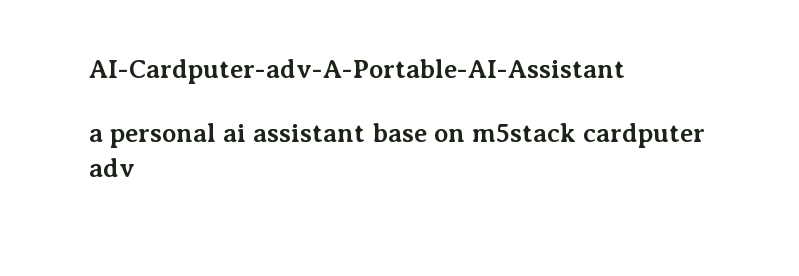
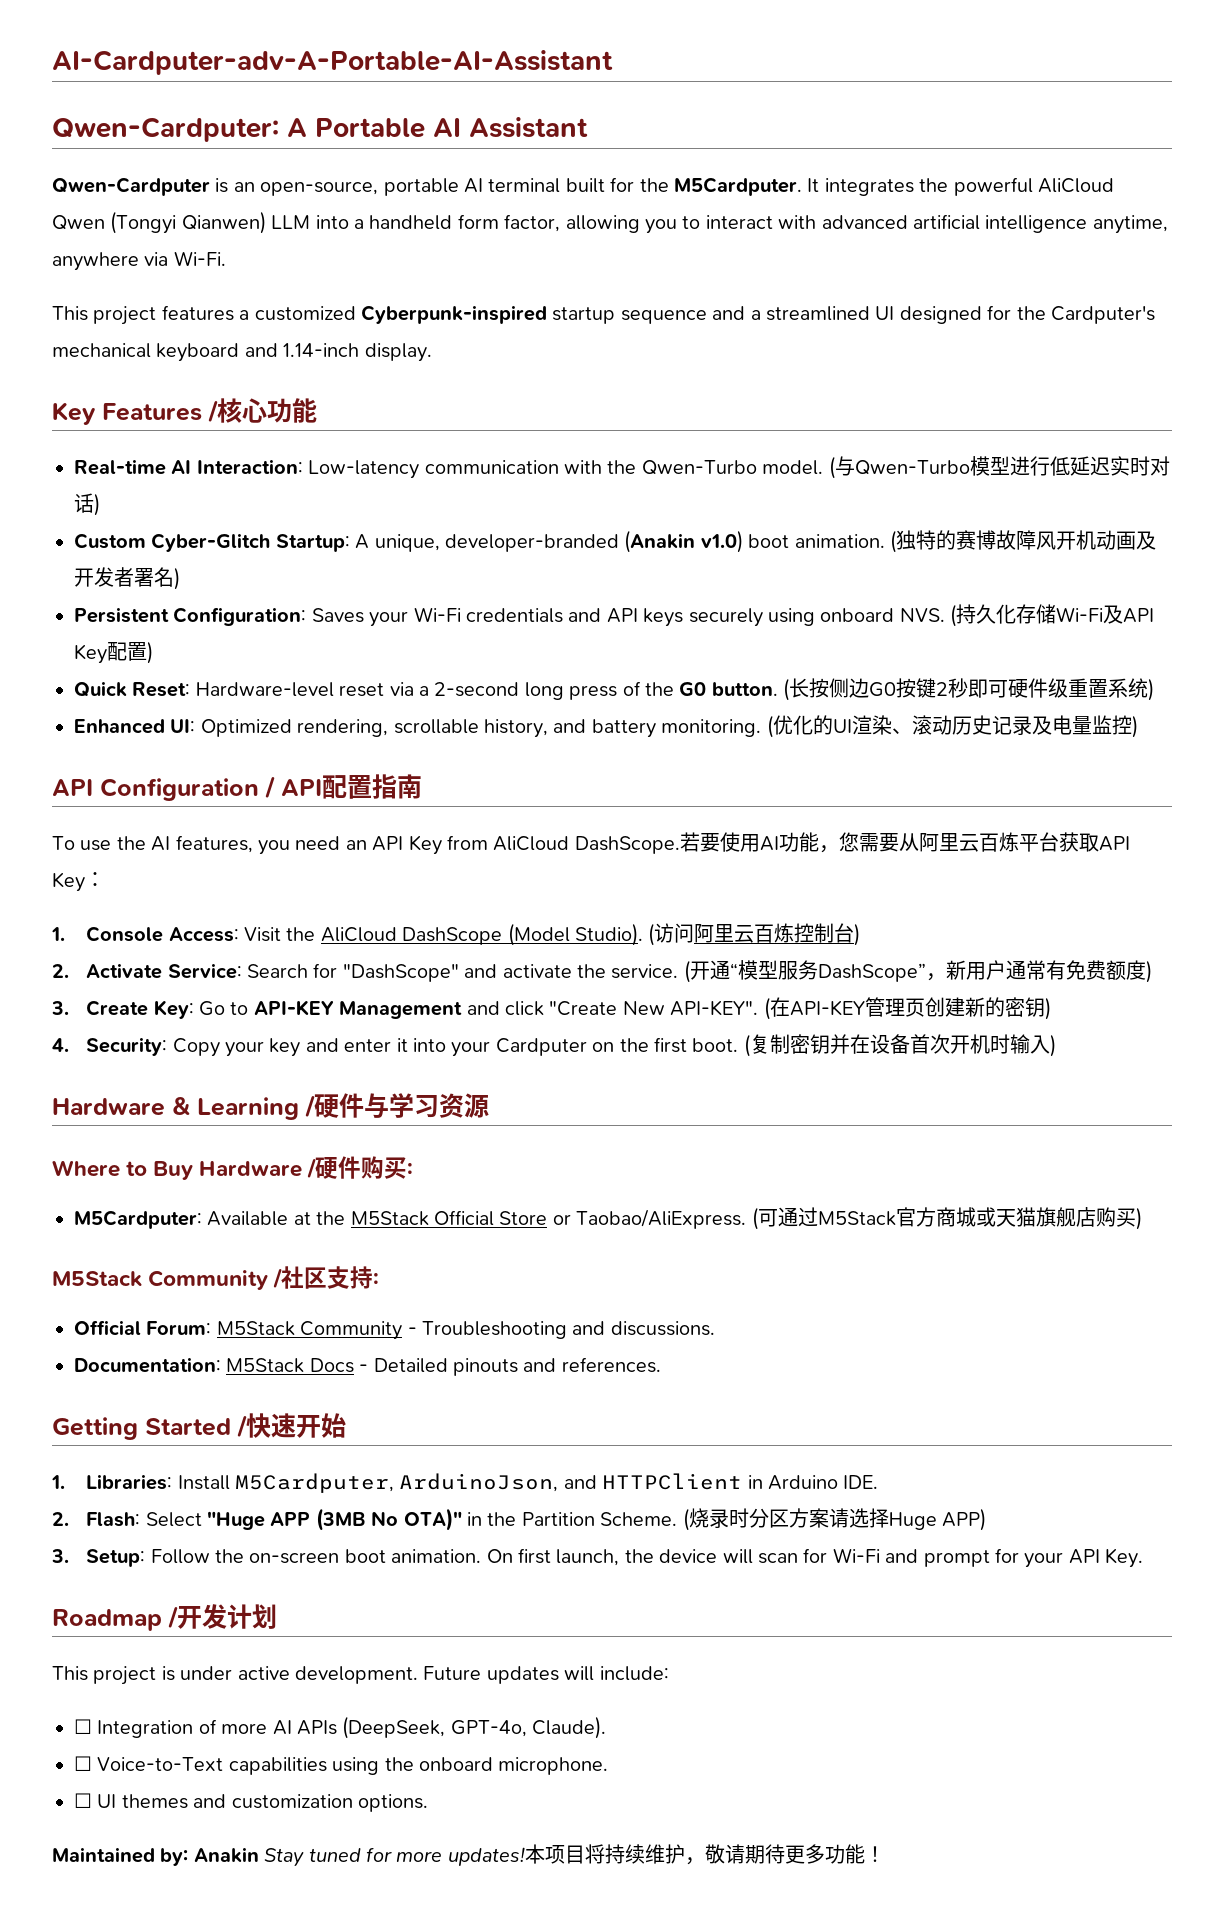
- a personal ai assistant base on m5stack cardputer adv
+ Qwen-Cardputer: A Portable AI Assistant
+ Qwen-Cardputer is an open-source, portable AI terminal built for the M5Cardputer. It integrates the powerful AliCloud Qwen (Tongyi Qianwen) LLM into a handheld form factor, allowing you to interact with advanced artificial intelligence anytime, anywhere via Wi-Fi.
+ This project features a customized Cyberpunk-inspired startup sequence and a streamlined UI designed for the Cardputer's mechanical keyboard and 1.14-inch display.
+ Key Features /核心功能
+ Real-time AI Interaction: Low-latency communication with the Qwen-Turbo model. (与Qwen-Turbo模型进行低延迟实时对话)
+ Custom Cyber-Glitch Startup: A unique, developer-branded (Anakin v1.0) boot animation. (独特的赛博故障风开机动画及开发者署名)
+ Persistent Configuration: Saves your Wi-Fi credentials and API keys securely using onboard NVS. (持久化存储Wi-Fi及API Key配置)
+ Quick Reset: Hardware-level reset via a 2-second long press of the G0 button. (长按侧边G0按键2秒即可硬件级重置系统)
+ Enhanced UI: Optimized rendering, scrollable history, and battery monitoring. (优化的UI渲染、滚动历史记录及电量监控)
+ API Configuration / API配置指南
+ To use the AI features, you need an API Key from AliCloud DashScope.若要使用AI功能，您需要从阿里云百炼平台获取API Key：
+ 1. Console Access: Visit the AliCloud DashScope (Model Studio). (访问阿里云百炼控制台)
+ 2. Activate Service: Search for "DashScope" and activate the service. (开通“模型服务DashScope”，新用户通常有免费额度)
+ 3. Create Key: Go to API-KEY Management and click "Create New API-KEY". (在API-KEY管理页创建新的密钥)
+ 4. Security: Copy your key and enter it into your Cardputer on the first boot. (复制密钥并在设备首次开机时输入)
+ Hardware & Learning /硬件与学习资源
+ Where to Buy Hardware /硬件购买:
+ M5Cardputer: Available at the M5Stack Official Store or Taobao/AliExpress. (可通过M5Stack官方商城或天猫旗舰店购买)
+ M5Stack Community /社区支持:
+ Official Forum: M5Stack Community - Troubleshooting and discussions.
+ Documentation: M5Stack Docs - Detailed pinouts and references.
+ Getting Started /快速开始
+ 1. Libraries: Install M5Cardputer, ArduinoJson, and HTTPClient in Arduino IDE.
+ 2. Flash: Select "Huge APP (3MB No OTA)" in the Partition Scheme. (烧录时分区方案请选择Huge APP)
+ 3. Setup: Follow the on-screen boot animation. On first launch, the device will scan for Wi-Fi and prompt for your API Key.
+ Roadmap /开发计划
+ This project is under active development. Future updates will include:
+ ☐ Integration of more AI APIs (DeepSeek, GPT-4o, Claude).
+ ☐ Voice-to-Text capabilities using the onboard microphone.
+ ☐ UI themes and customization options.
+ Maintained by: Anakin Stay tuned for more updates!本项目将持续维护，敬请期待更多功能！

